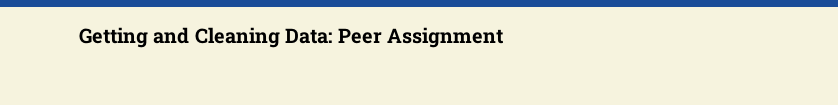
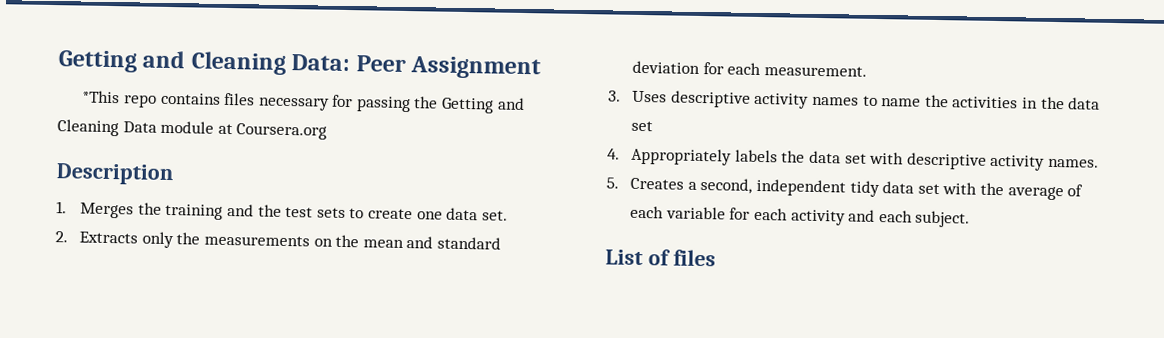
+ *This repo contains files necessary for passing the Getting and Cleaning Data module at Coursera.org
+ Description
+ 1. Merges the training and the test sets to create one data set.
+ 2. Extracts only the measurements on the mean and standard deviation for each measurement.
+ 3. Uses descriptive activity names to name the activities in the data set
+ 4. Appropriately labels the data set with descriptive activity names.
+ 5. Creates a second, independent tidy data set with the average of each variable for each activity and each subject.
+ List of files

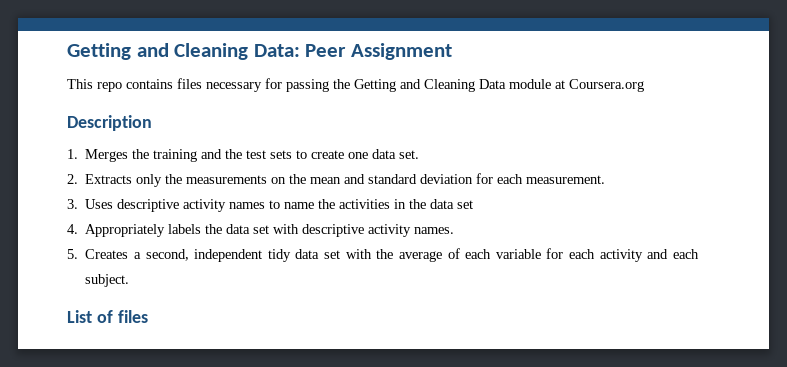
- *This repo contains files necessary for passing the Getting and Cleaning Data module at Coursera.org
+ This repo contains files necessary for passing the Getting and Cleaning Data module at Coursera.org

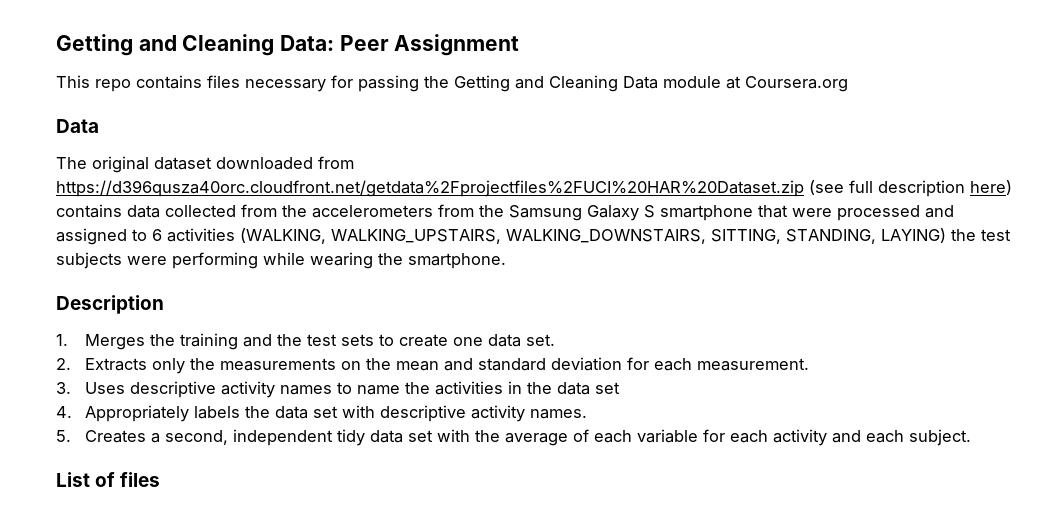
  This repo contains files necessary for passing the Getting and Cleaning Data module at Coursera.org
+ Data
+ The original dataset downloaded from https://d396qusza40orc.cloudfront.net/getdata%2Fprojectfiles%2FUCI%20HAR%20Dataset.zip (see full description here) contains data collected from the accelerometers from the Samsung Galaxy S smartphone that were processed and assigned to 6 activities (WALKING, WALKING_UPSTAIRS, WALKING_DOWNSTAIRS, SITTING, STANDING, LAYING) the test subjects were performing while wearing the smartphone.

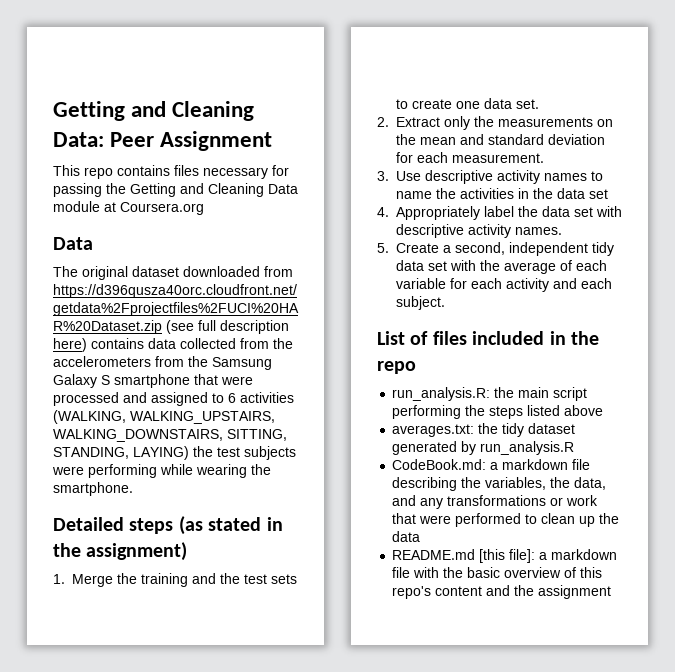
- Description
+ Detailed steps (as stated in the assignment)
- 1. Merges the training and the test sets to create one data set.
+ 1. Merge the training and the test sets to create one data set.
- 2. Extracts only the measurements on the mean and standard deviation for each measurement.
+ 2. Extract only the measurements on the mean and standard deviation for each measurement.
- 3. Uses descriptive activity names to name the activities in the data set
+ 3. Use descriptive activity names to name the activities in the data set
- 4. Appropriately labels the data set with descriptive activity names.
+ 4. Appropriately label the data set with descriptive activity names.
- 5. Creates a second, independent tidy data set with the average of each variable for each activity and each subject.
+ 5. Create a second, independent tidy data set with the average of each variable for each activity and each subject.
- List of files
+ List of files included in the repo
+ run_analysis.R: the main script performing the steps listed above
+ averages.txt: the tidy dataset generated by run_analysis.R
+ CodeBook.md: a markdown file describing the variables, the data, and any transformations or work that were performed to clean up the data
+ README.md [this file]: a markdown file with the basic overview of this repo's content and the assignment

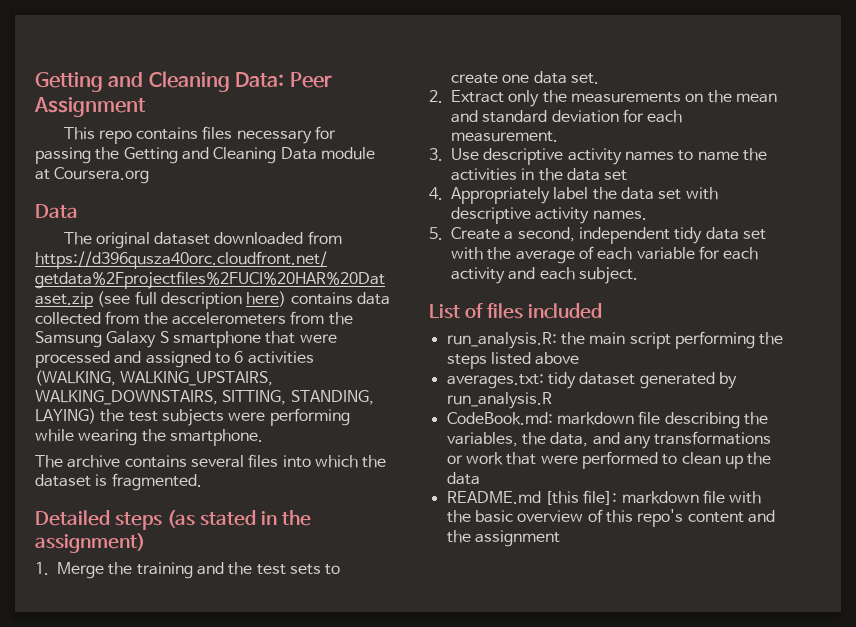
+ The archive contains several files into which the dataset is fragmented.
- List of files included in the repo
+ List of files included
- averages.txt: the tidy dataset generated by run_analysis.R
+ averages.txt: tidy dataset generated by run_analysis.R
- CodeBook.md: a markdown file describing the variables, the data, and any transformations or work that were performed to clean up the data
+ CodeBook.md: markdown file describing the variables, the data, and any transformations or work that were performed to clean up the data
- README.md [this file]: a markdown file with the basic overview of this repo's content and the assignment
+ README.md [this file]: markdown file with the basic overview of this repo's content and the assignment

